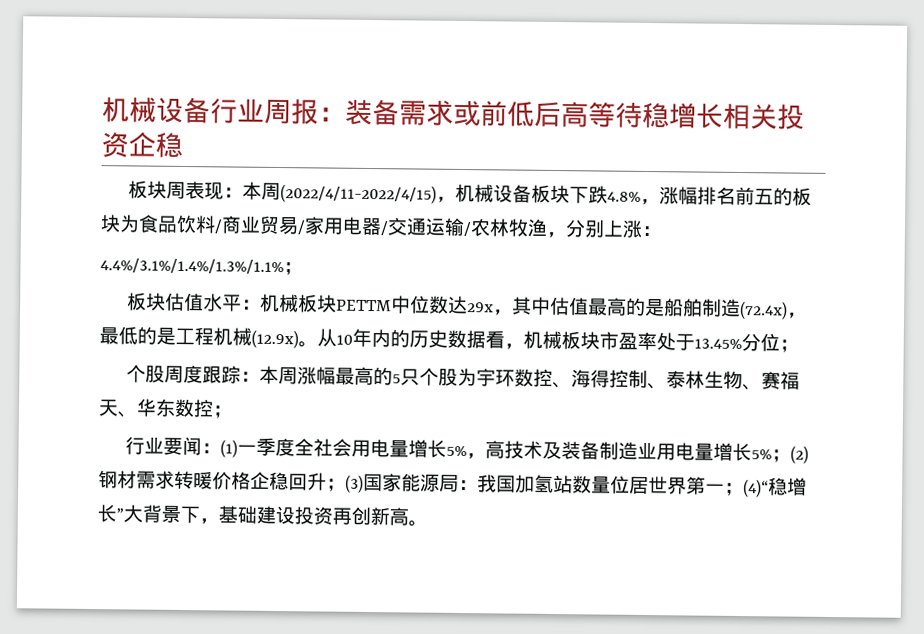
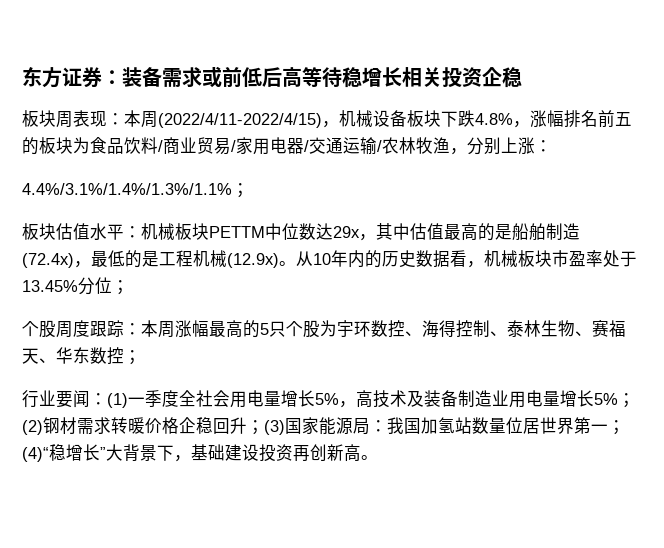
- 机械设备行业周报：装备需求或前低后高等待稳增长相关投资企稳
+ 东方证券：装备需求或前低后高等待稳增长相关投资企稳

